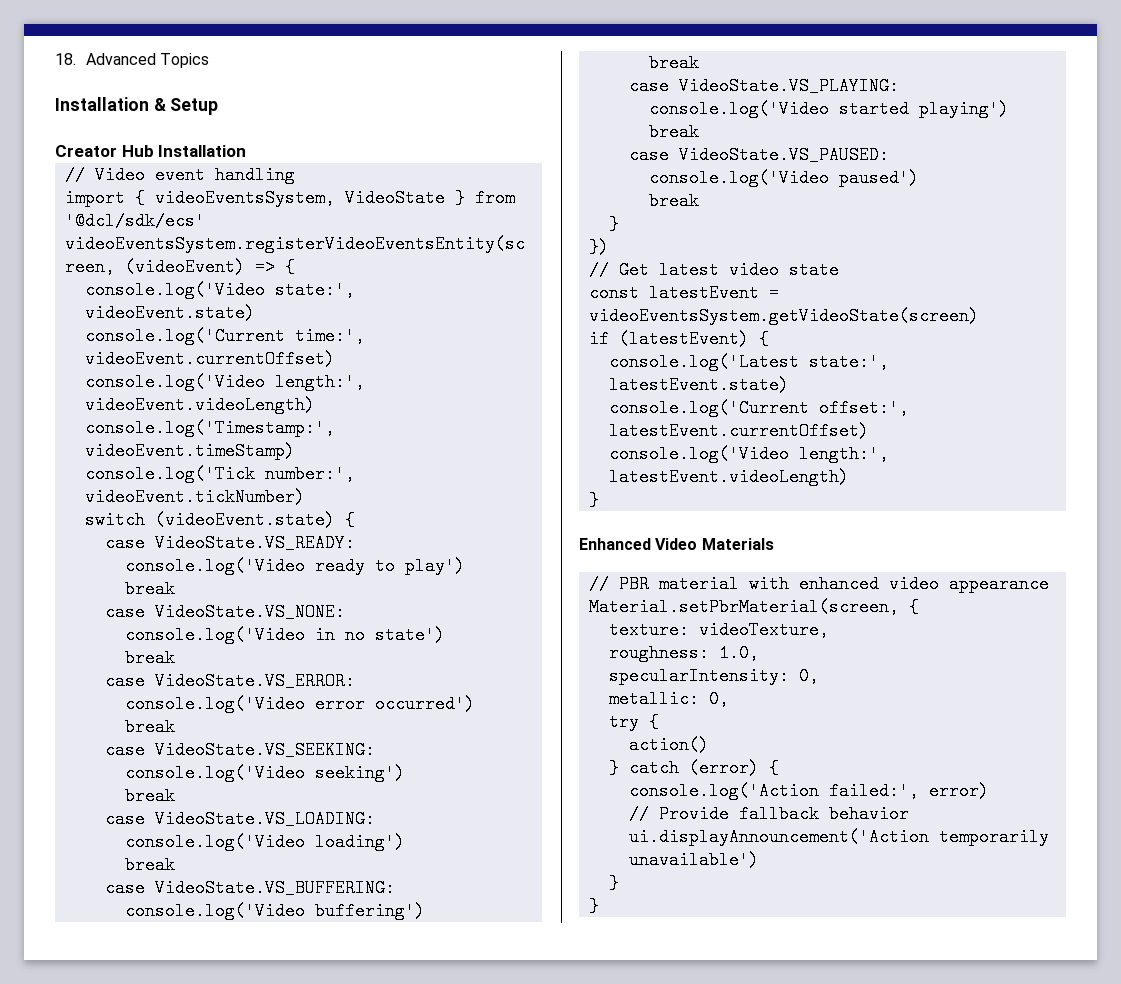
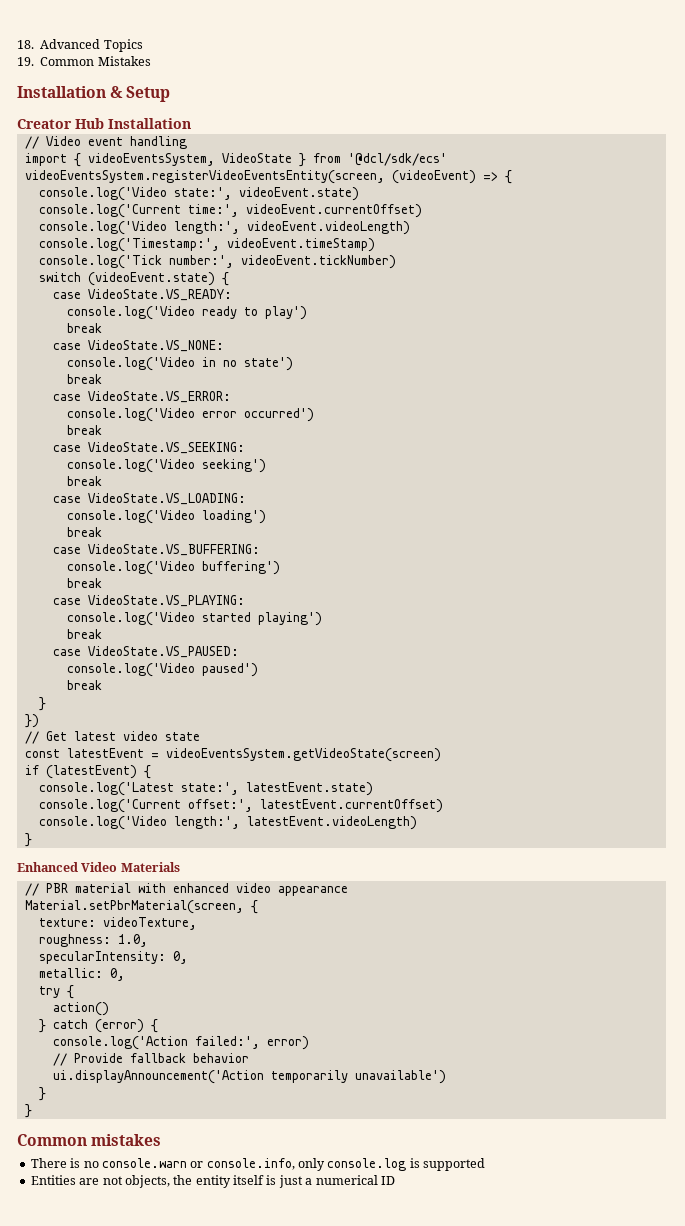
+ 19. Common Mistakes
+ Common mistakes
+ There is no console.warn or console.info, only console.log is supported
+ Entities are not objects, the entity itself is just a numerical ID

